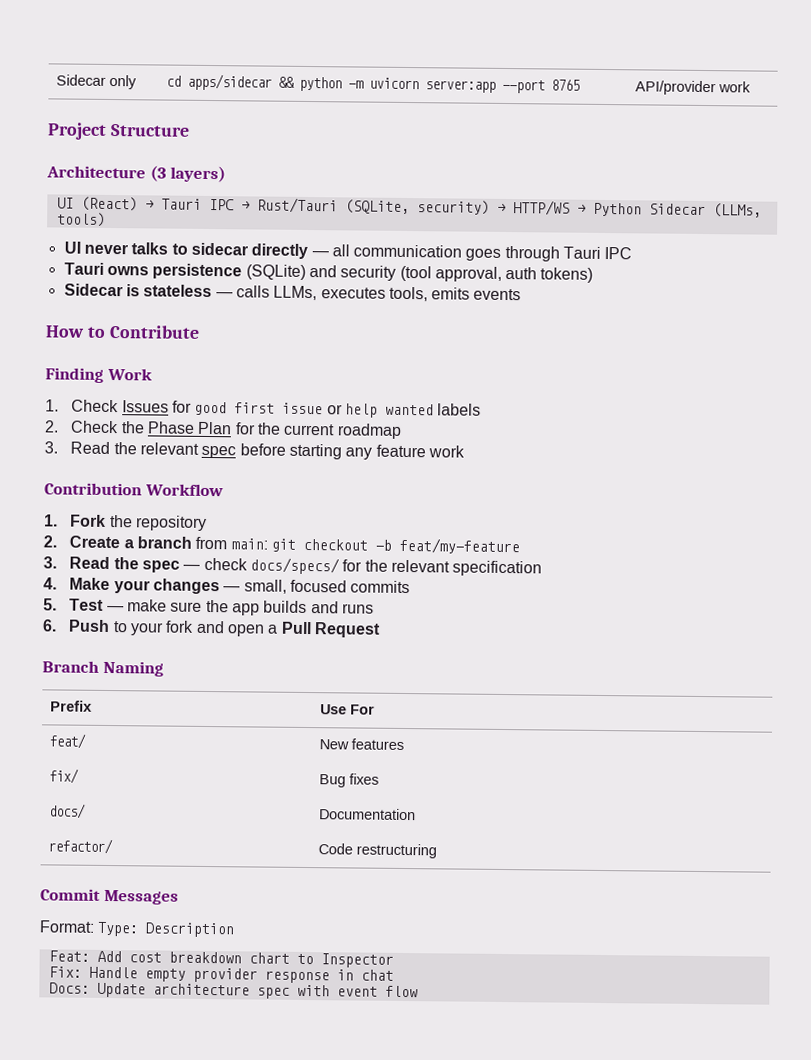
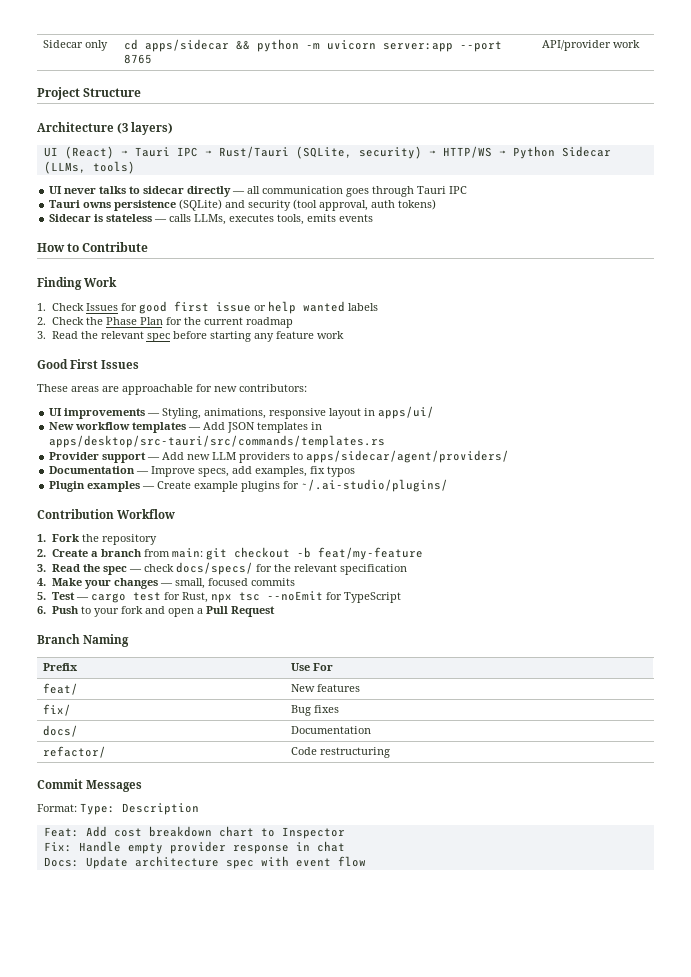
+ Good First Issues
+ These areas are approachable for new contributors:
+ UI improvements — Styling, animations, responsive layout in apps/ui/
+ New workflow templates — Add JSON templates in apps/desktop/src-tauri/src/commands/templates.rs
+ Provider support — Add new LLM providers to apps/sidecar/agent/providers/
+ Documentation — Improve specs, add examples, fix typos
+ Plugin examples — Create example plugins for ~/.ai-studio/plugins/
- 5. Test — make sure the app builds and runs
+ 5. Test — cargo test for Rust, npx tsc --noEmit for TypeScript

